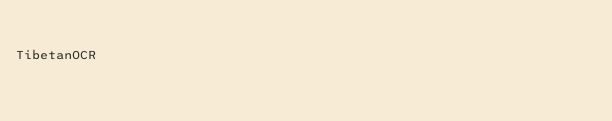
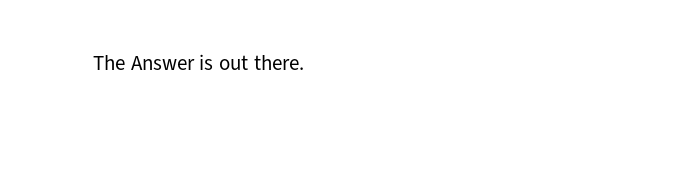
- TibetanOCR
+ The Answer is out there.

